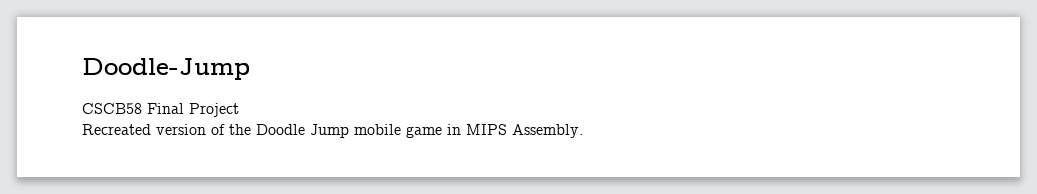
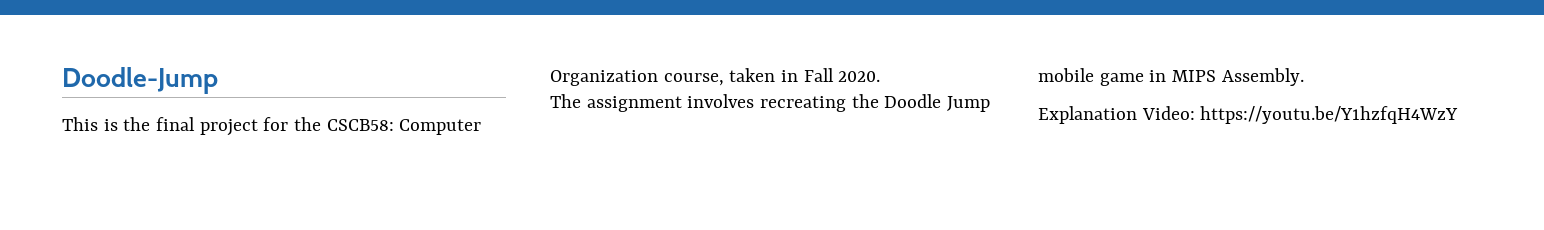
- CSCB58 Final Project
- Recreated version of the Doodle Jump mobile game in MIPS Assembly.
+ This is the final project for the CSCB58: Computer Organization course, taken in Fall 2020.
+ The assignment involves recreating the Doodle Jump mobile game in MIPS Assembly.
+ Explanation Video: https://youtu.be/Y1hzfqH4WzY

